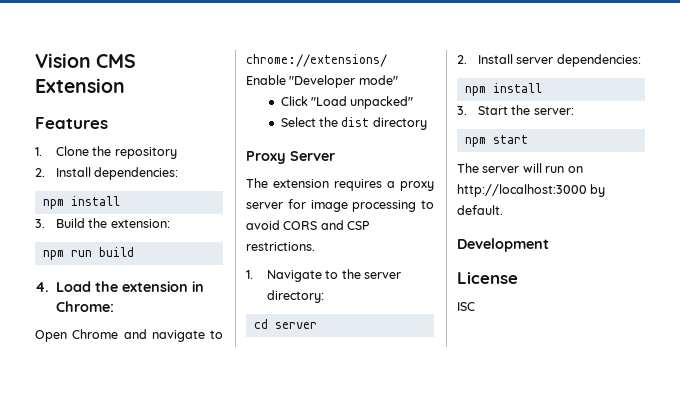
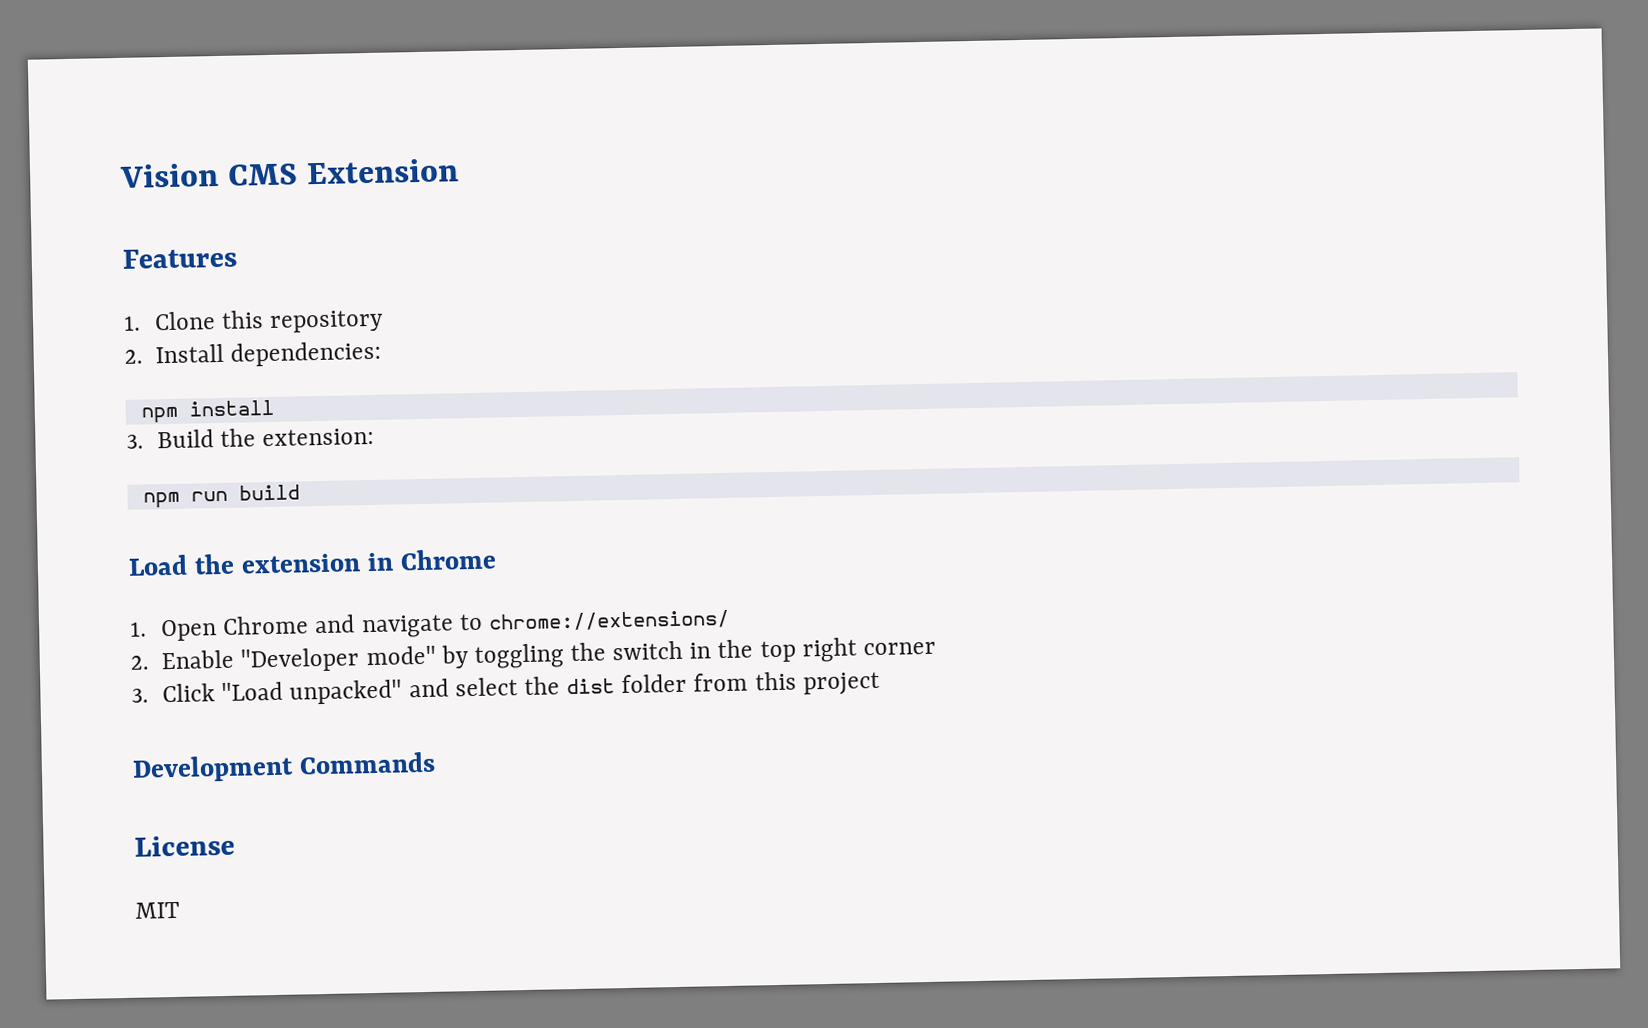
- 1. Clone the repository
+ 1. Clone this repository
- 4. Load the extension in Chrome:
- Open Chrome and navigate to chrome://extensions/
+ Load the extension in Chrome
+ 1. Open Chrome and navigate to chrome://extensions/
- Enable "Developer mode"
- Click "Load unpacked"
- Select the dist directory
- Proxy Server
- The extension requires a proxy server for image processing to avoid CORS and CSP restrictions.
- 1. Navigate to the server directory:
- cd server
- 2. Install server dependencies:
- npm install
- 3. Start the server:
- npm start
- The server will run on http://localhost:3000 by default.
+ 2. Enable "Developer mode" by toggling the switch in the top right corner
+ 3. Click "Load unpacked" and select the dist folder from this project
- Development
+ Development Commands
- ISC
+ MIT

